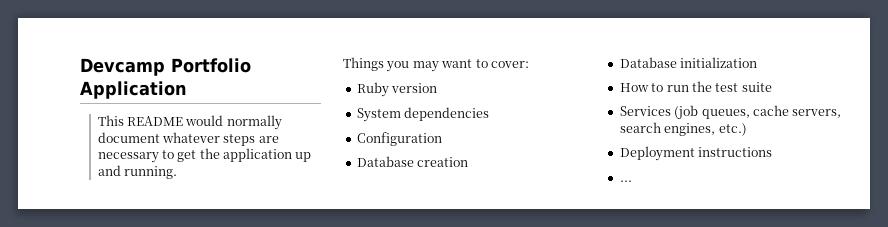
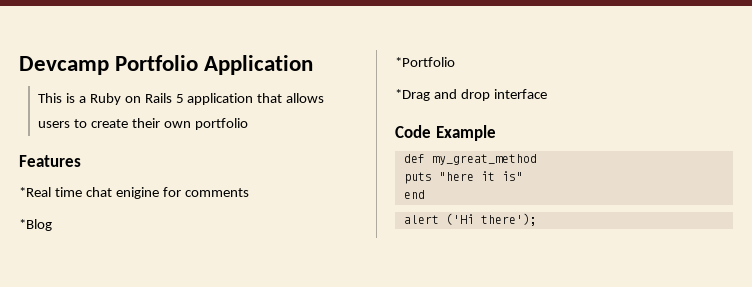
- This README would normally document whatever steps are necessary to get the application up and running.
- Things you may want to cover:
- Ruby version
- System dependencies
- Configuration
- Database creation
- Database initialization
- How to run the test suite
- Services (job queues, cache servers, search engines, etc.)
- Deployment instructions
- ...
+ This is a Ruby on Rails 5 application that allows users to create their own portfolio
+ Features
+ *Real time chat enigine for comments
+ *Blog
+ *Portfolio
+ *Drag and drop interface
+ Code Example
+ def my_great_method
+ puts "here it is"
+ end
+ alert ('Hi there');

